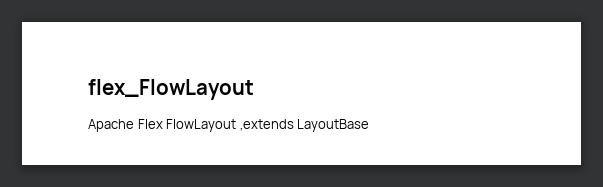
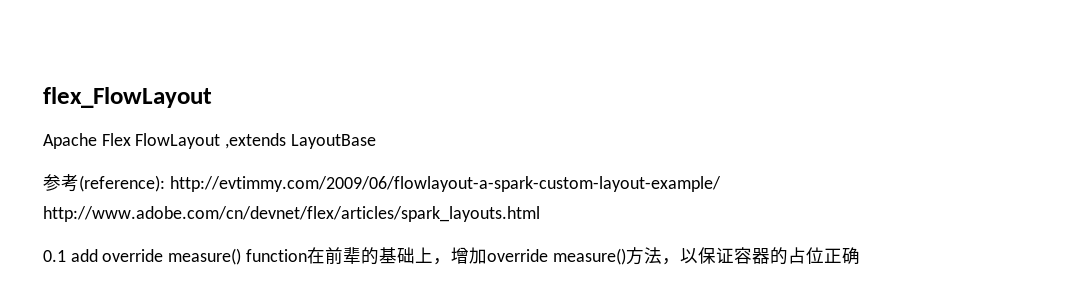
+ 参考(reference): http://evtimmy.com/2009/06/flowlayout-a-spark-custom-layout-example/ http://www.adobe.com/cn/devnet/flex/articles/spark_layouts.html
+ 0.1 add override measure() function在前辈的基础上，增加override measure()方法，以保证容器的占位正确

